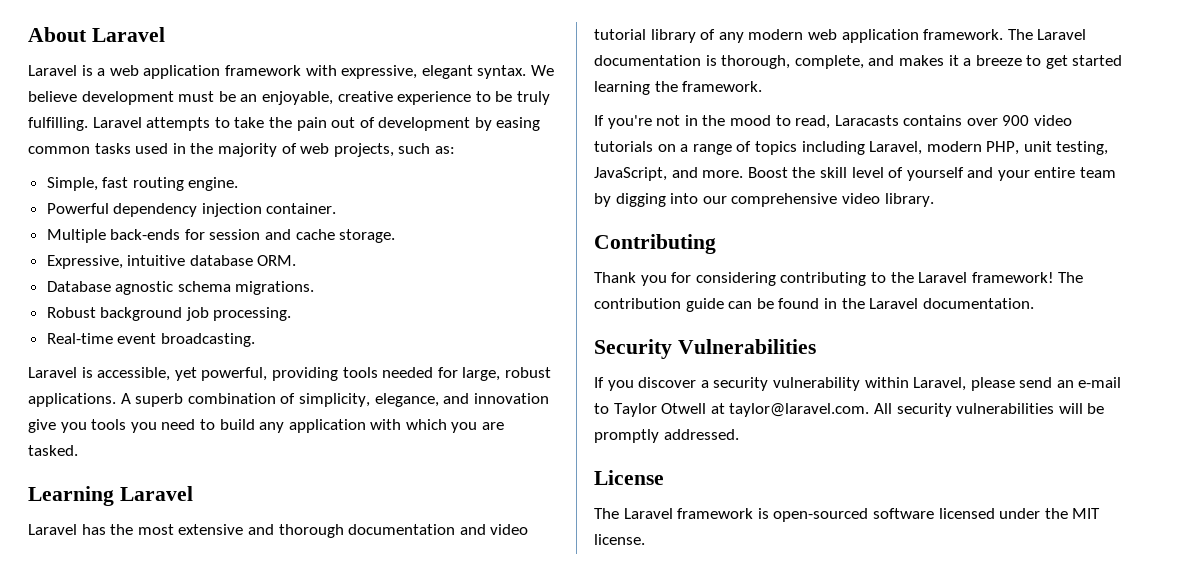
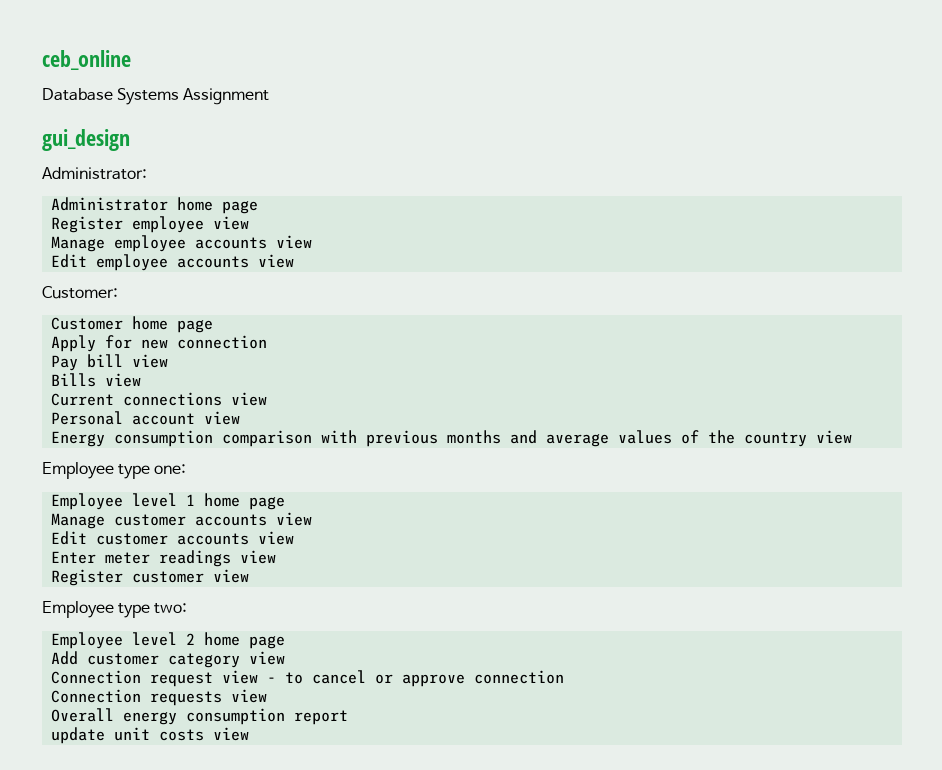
- About Laravel
- Laravel is a web application framework with expressive, elegant syntax. We believe development must be an enjoyable, creative experience to be truly fulfilling. Laravel attempts to take the pain out of development by easing common tasks used in the majority of web projects, such as:
- Simple, fast routing engine.
- Powerful dependency injection container.
- Multiple back-ends for session and cache storage.
- Expressive, intuitive database ORM.
- Database agnostic schema migrations.
- Robust background job processing.
- Real-time event broadcasting.
- Laravel is accessible, yet powerful, providing tools needed for large, robust applications. A superb combination of simplicity, elegance, and innovation give you tools you need to build any application with which you are tasked.
- Learning Laravel
- Laravel has the most extensive and thorough documentation and video tutorial library of any modern web application framework. The Laravel documentation is thorough, complete, and makes it a breeze to get started learning the framework.
- If you're not in the mood to read, Laracasts contains over 900 video tutorials on a range of topics including Laravel, modern PHP, unit testing, JavaScript, and more. Boost the skill level of yourself and your entire team by digging into our comprehensive video library.
- Contributing
- Thank you for considering contributing to the Laravel framework! The contribution guide can be found in the Laravel documentation.
- Security Vulnerabilities
- If you discover a security vulnerability within Laravel, please send an e-mail to Taylor Otwell at taylor@laravel.com. All security vulnerabilities will be promptly addressed.
- License
- The Laravel framework is open-sourced software licensed under the MIT license.
+ ceb_online
+ Database Systems Assignment
+ gui_design
+ Administrator:
+ Administrator home page
+ Register employee view
+ Manage employee accounts view
+ Edit employee accounts view
+ Customer:
+ Customer home page
+ Apply for new connection
+ Pay bill view
+ Bills view
+ Current connections view
+ Personal account view
+ Energy consumption comparison with previous months and average values of the country view
+ Employee type one:
+ Employee level 1 home page
+ Manage customer accounts view
+ Edit customer accounts view
+ Enter meter readings view
+ Register customer view
+ Employee type two:
+ Employee level 2 home page
+ Add customer category view
+ Connection request view - to cancel or approve connection
+ Connection requests view
+ Overall energy consumption report
+ update unit costs view

